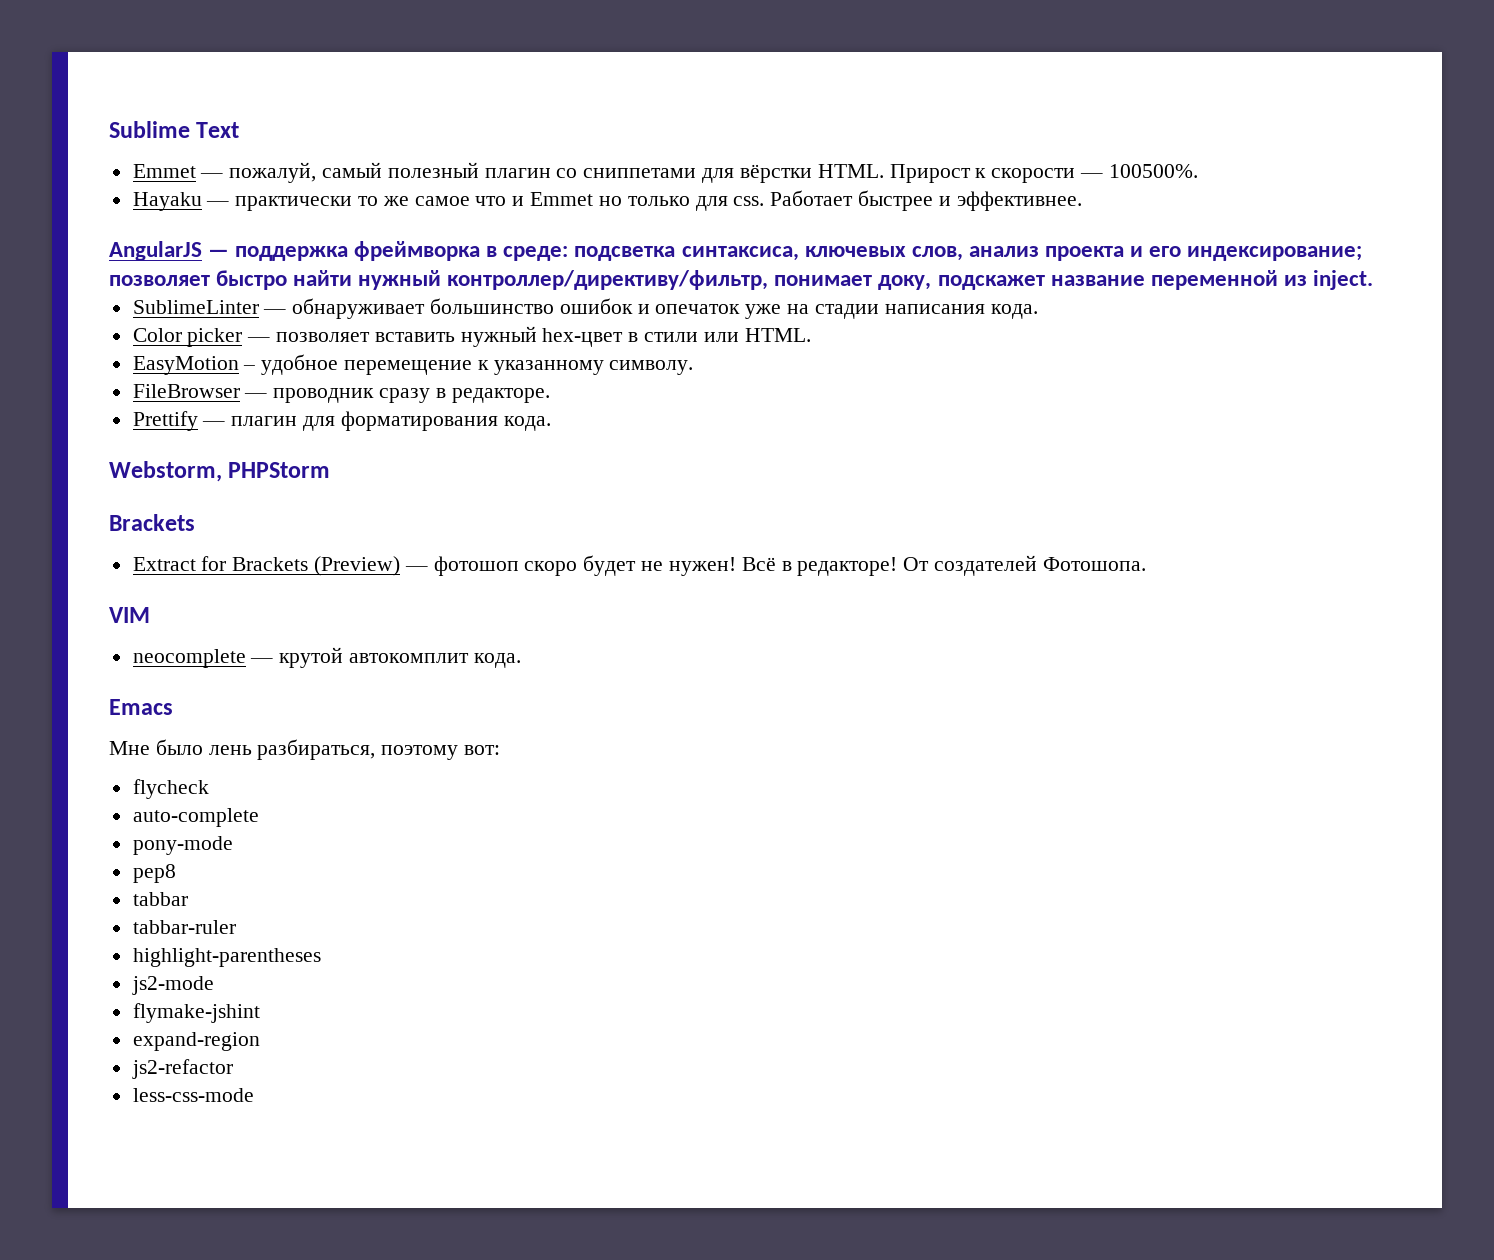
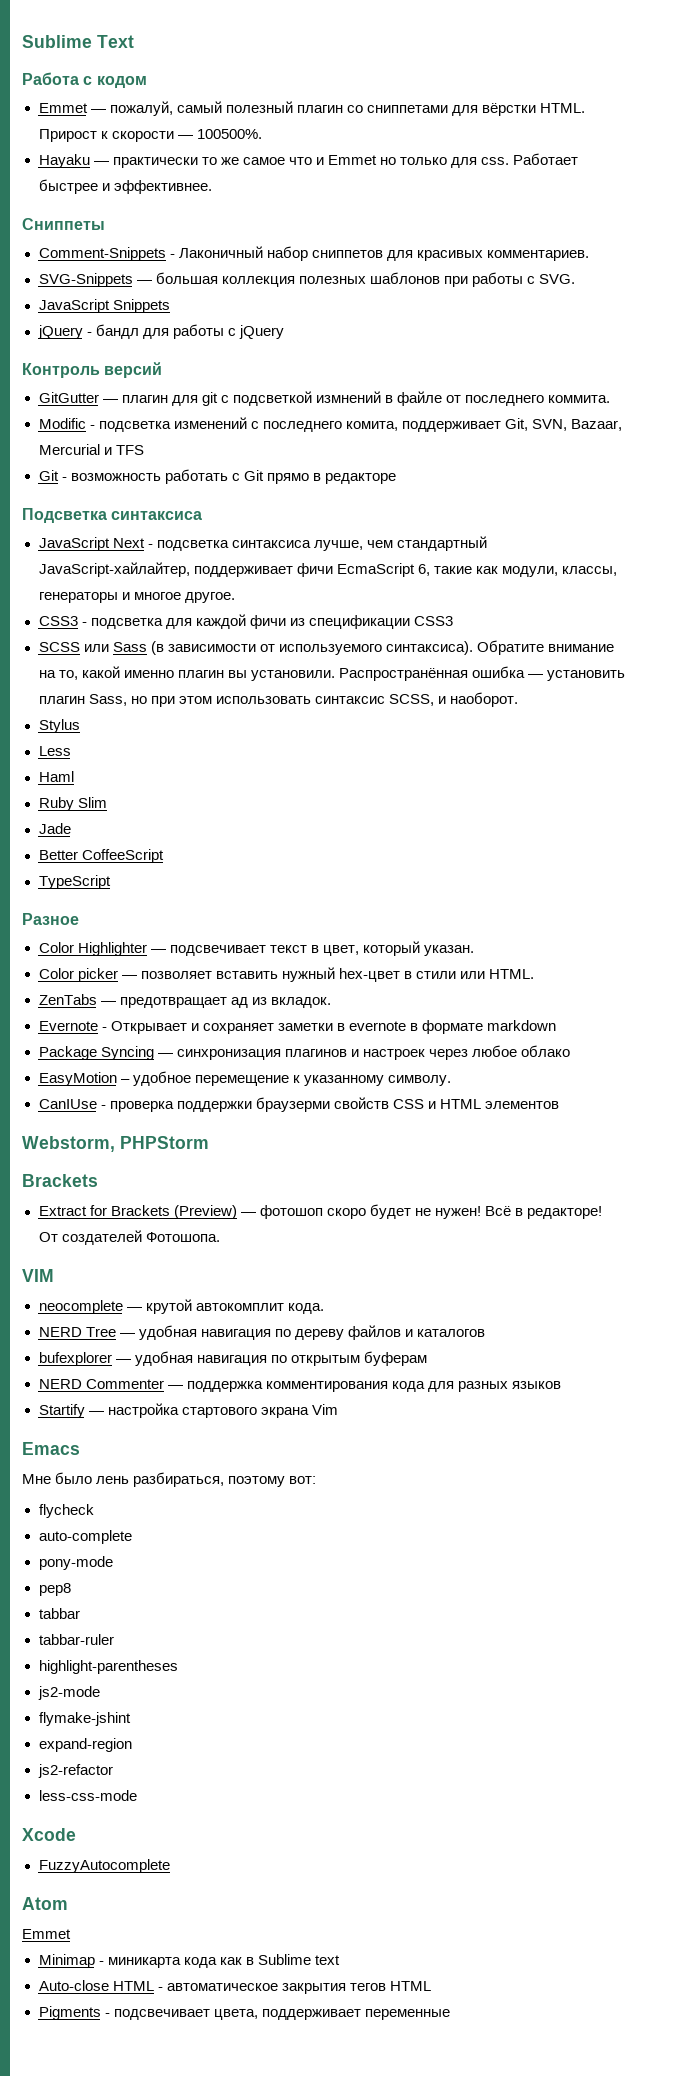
+ Работа с кодом
- AngularJS — поддержка фреймворка в среде: подсветка синтаксиса, ключевых слов, анализ проекта и его индексирование; позволяет быстро найти нужный контроллер/директиву/фильтр, понимает доку, подскажет название переменной из inject.
- SublimeLinter — обнаруживает большинство ошибок и опечаток уже на стадии написания кода.
+ Сниппеты
+ Comment-Snippets - Лаконичный набор сниппетов для красивых комментариев.
+ SVG-Snippets — большая коллекция полезных шаблонов при работы с SVG.
+ JavaScript Snippets
+ jQuery - бандл для работы с jQuery
+ Контроль версий
+ GitGutter — плагин для git с подсветкой измнений в файле от последнего коммита.
+ Modific - подсветка изменений с последнего комита, поддерживает Git, SVN, Bazaar, Mercurial и TFS
+ Git - возможность работать с Git прямо в редакторе
+ Подсветка синтаксиса
+ JavaScript Next - подсветка синтаксиса лучше, чем стандартный JavaScript-хайлайтер, поддерживает фичи EcmaScript 6, такие как модули, классы, генераторы и многое другое.
+ CSS3 - подсветка для каждой фичи из спецификации CSS3
+ SCSS или Sass (в зависимости от используемого синтаксиса). Обратите внимание на то, какой именно плагин вы установили. Распространённая ошибка — установить плагин Sass, но при этом использовать синтаксис SCSS, и наоборот.
+ Stylus
+ Less
+ Haml
+ Ruby Slim
+ Jade
+ Better CoffeeScript
+ TypeScript
+ Разное
+ Color Highlighter — подсвечивает текст в цвет, который указан.
+ ZenTabs — предотвращает ад из вкладок.
+ Evernote - Открывает и сохраняет заметки в evernote в формате markdown
+ Package Syncing — синхронизация плагинов и настроек через любое облако
- FileBrowser — проводник сразу в редакторе.
- Prettify — плагин для форматирования кода.
+ CanIUse - проверка поддержки браузерми свойств CSS и HTML элементов
+ NERD Tree — удобная навигация по дереву файлов и каталогов
+ bufexplorer — удобная навигация по открытым буферам
+ NERD Commenter — поддержка комментирования кода для разных языков
+ Startify — настройка стартового экрана Vim
+ Xcode
+ FuzzyAutocomplete
+ Atom
+ Emmet
+ Minimap - миникарта кода как в Sublime text
+ Auto-close HTML - автоматическое закрытия тегов HTML
+ Pigments - подсвечивает цвета, поддерживает переменные

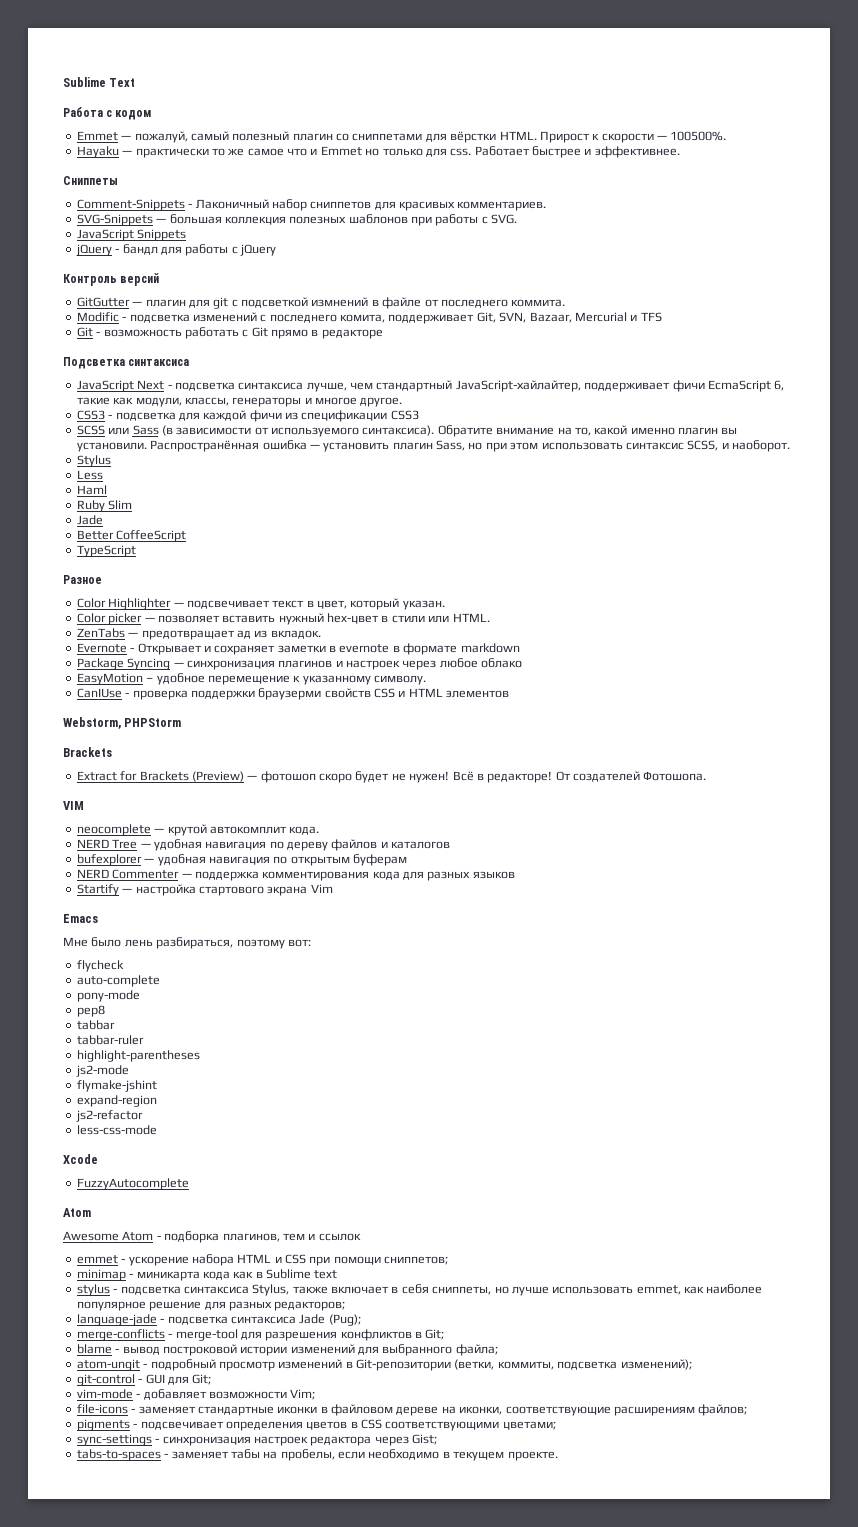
  FuzzyAutocomplete
  Atom
- Emmet
- Minimap - миникарта кода как в Sublime text
+ Awesome Atom - подборка плагинов, тем и ссылок
+ emmet - ускорение набора HTML и CSS при помощи сниппетов;
+ minimap - миникарта кода как в Sublime text
- Auto-close HTML - автоматическое закрытия тегов HTML
- Pigments - подсвечивает цвета, поддерживает переменные
+ stylus - подсветка синтаксиса Stylus, также включает в себя сниппеты, но лучше использовать emmet, как наиболее популярное решение для разных редакторов;
+ language-jade - подсветка синтаксиса Jade (Pug);
+ merge-conflicts - merge-tool для разрешения конфликтов в Git;
+ blame - вывод построковой истории изменений для выбранного файла;
+ atom-ungit - подробный просмотр изменений в Git-репозитории (ветки, коммиты, подсветка изменений);
+ git-control - GUI для Git;
+ vim-mode - добавляет возможности Vim;
+ file-icons - заменяет стандартные иконки в файловом дереве на иконки, соответствующие расширениям файлов;
+ pigments - подсвечивает определения цветов в CSS соответствующими цветами;
+ sync-settings - синхронизация настроек редактора через Gist;
+ tabs-to-spaces - заменяет табы на пробелы, если необходимо в текущем проекте.

